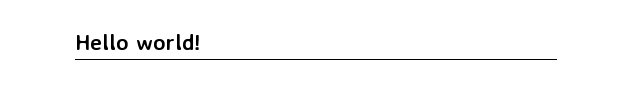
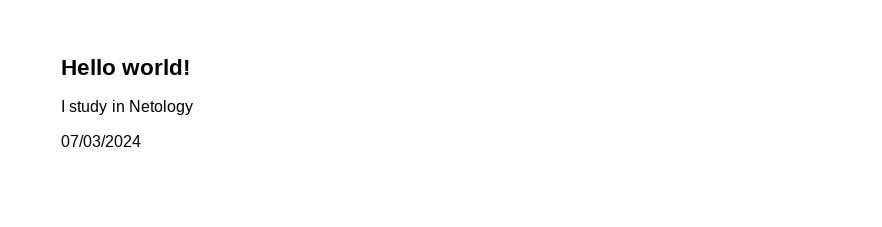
+ I study in Netology
+ 07/03/2024

